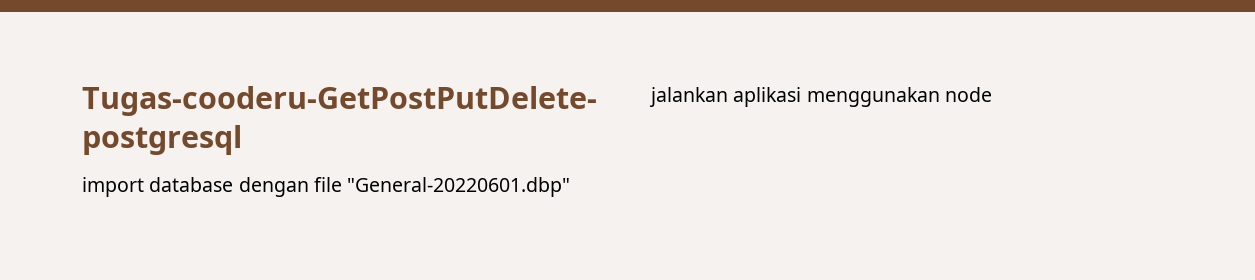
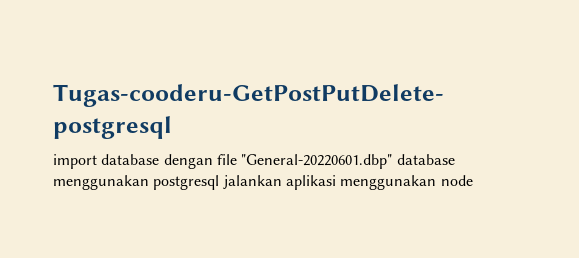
- import database dengan file "General-20220601.dbp" jalankan aplikasi menggunakan node
+ import database dengan file "General-20220601.dbp" database menggunakan postgresql jalankan aplikasi menggunakan node

